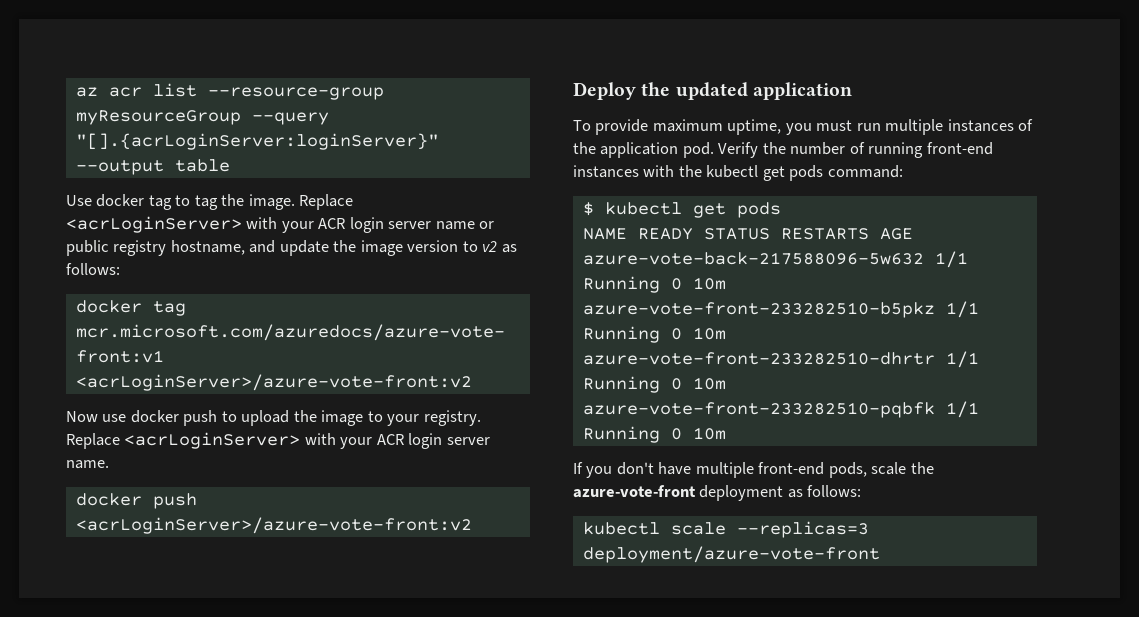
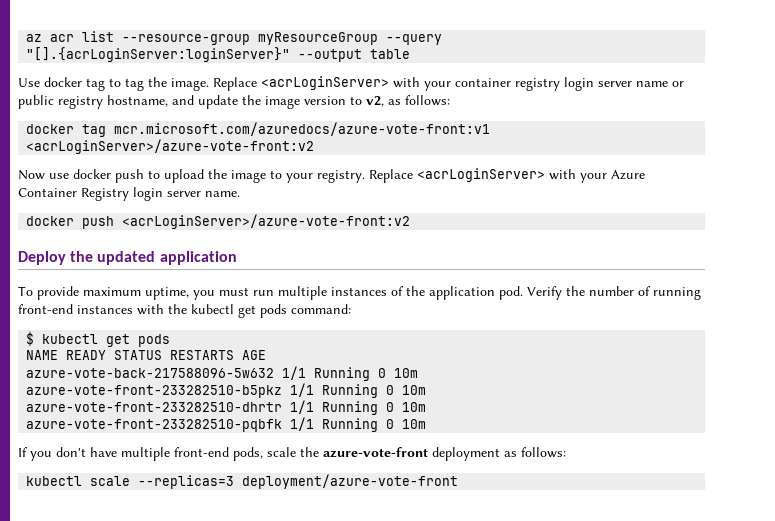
- Replace <acrLoginServer> with your ACR login server name or public registry hostname, and update the image version to v2 as follows:
+ Replace <acrLoginServer> with your container registry login server name or public registry hostname, and update the image version to v2, as follows:
- Replace <acrLoginServer> with your ACR login server name.
+ Replace <acrLoginServer> with your Azure Container Registry login server name.

